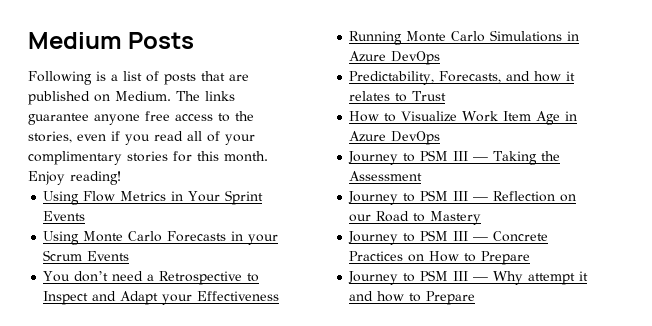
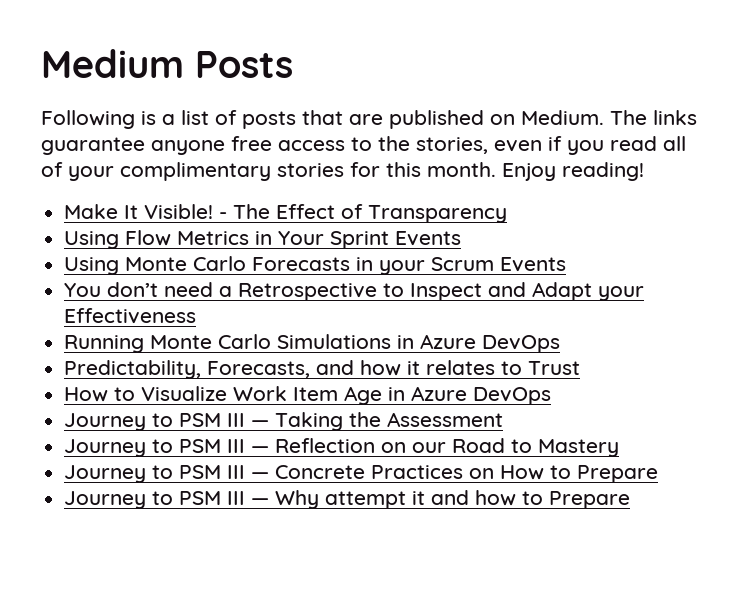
+ Make It Visible! - The Effect of Transparency

